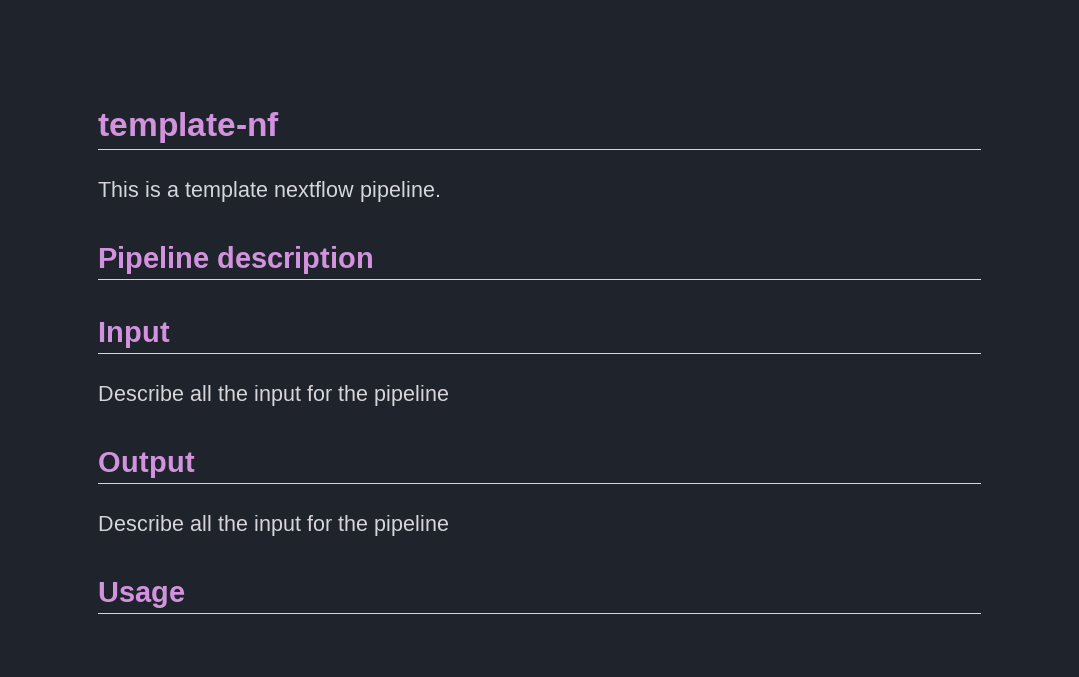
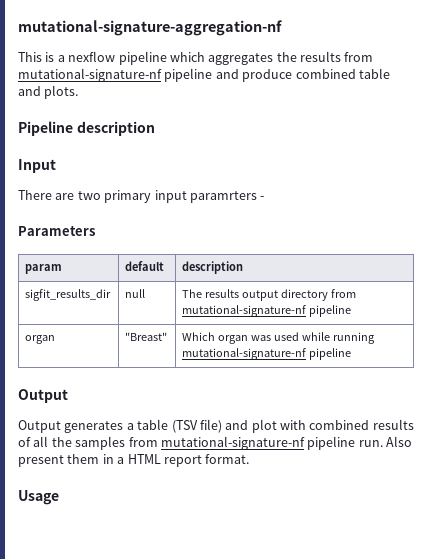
- template-nf
+ mutational-signature-aggregation-nf
- This is a template nextflow pipeline.
+ This is a nexflow pipeline which aggregates the results from mutational-signature-nf pipeline and produce combined table and plots.
  Pipeline description
  Input
- Describe all the input for the pipeline
+ There are two primary input paramrters -
+ Parameters
+ param | default | description
+ sigfit_results_dir | null | The results output directory from mutational-signature-nf pipeline
+ organ | "Breast" | Which organ was used while running mutational-signature-nf pipeline
  Output
- Describe all the input for the pipeline
+ Output generates a table (TSV file) and plot with combined results of all the samples from mutational-signature-nf pipeline run. Also present them in a HTML report format.

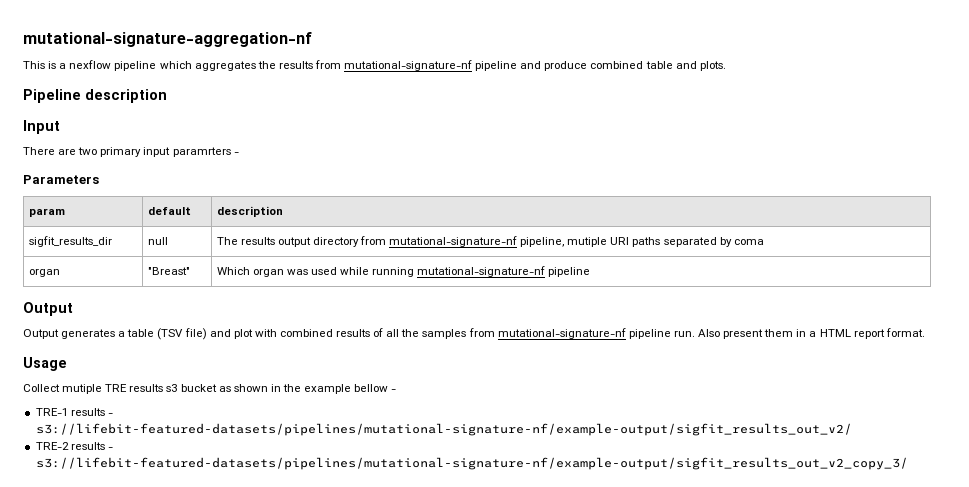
- sigfit_results_dir | null | The results output directory from mutational-signature-nf pipeline
+ sigfit_results_dir | null | The results output directory from mutational-signature-nf pipeline, mutiple URI paths separated by coma
+ Collect mutiple TRE results s3 bucket as shown in the example bellow -
+ TRE-1 results - s3://lifebit-featured-datasets/pipelines/mutational-signature-nf/example-output/sigfit_results_out_v2/
+ TRE-2 results - s3://lifebit-featured-datasets/pipelines/mutational-signature-nf/example-output/sigfit_results_out_v2_copy_3/

